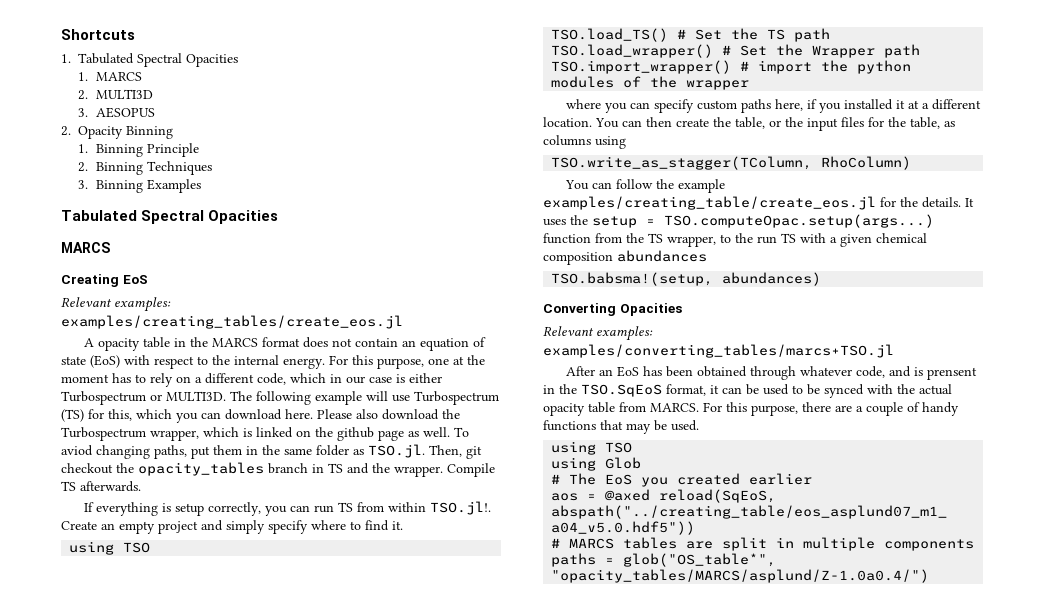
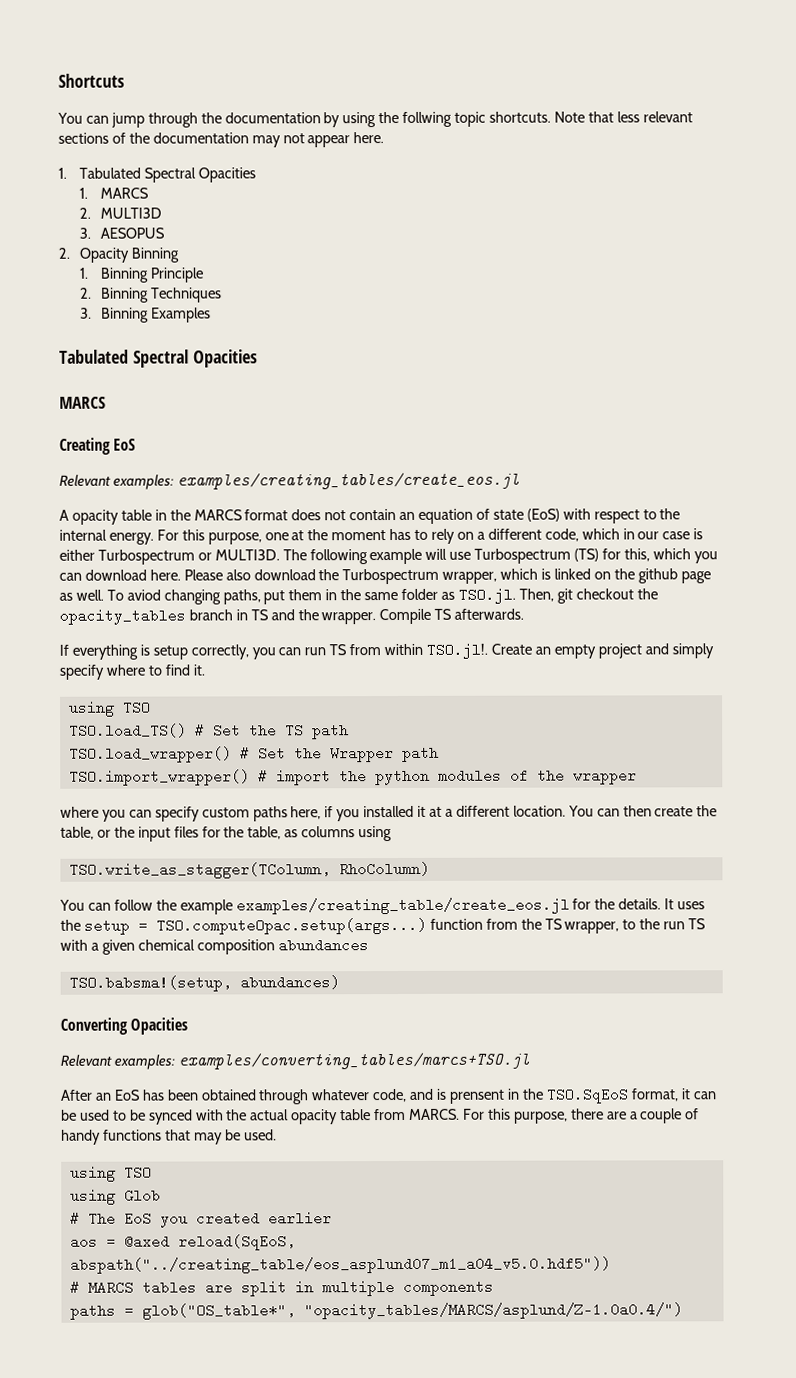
+ You can jump through the documentation by using the follwing topic shortcuts. Note that less relevant sections of the documentation may not appear here.

